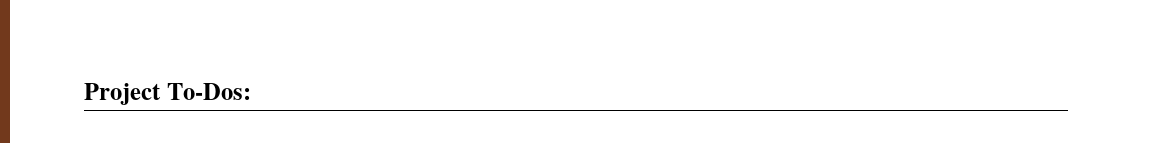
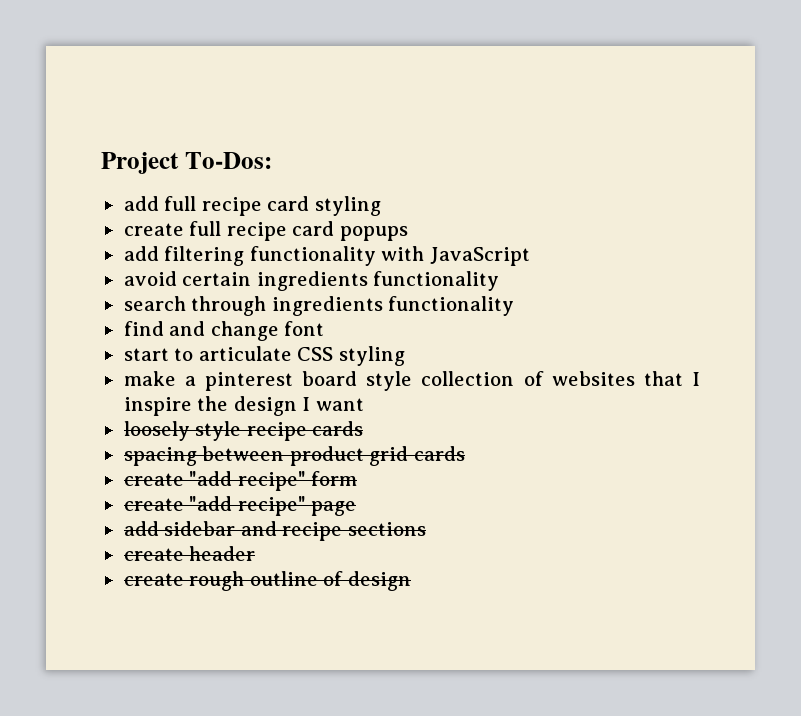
+ add full recipe card styling
+ create full recipe card popups
+ add filtering functionality with JavaScript
+ avoid certain ingredients functionality
+ search through ingredients functionality
+ find and change font
+ start to articulate CSS styling
+ make a pinterest board style collection of websites that I inspire the design I want
+ loosely style recipe cards
+ spacing between product grid cards
+ create "add recipe" form
+ create "add recipe" page
+ add sidebar and recipe sections
+ create header
+ create rough outline of design

